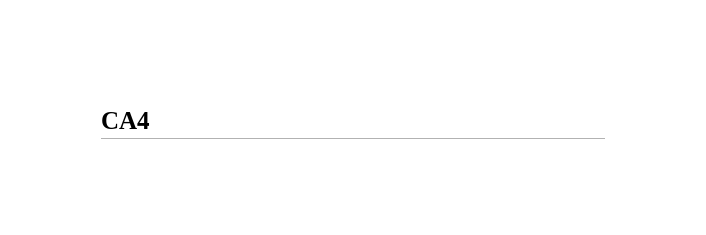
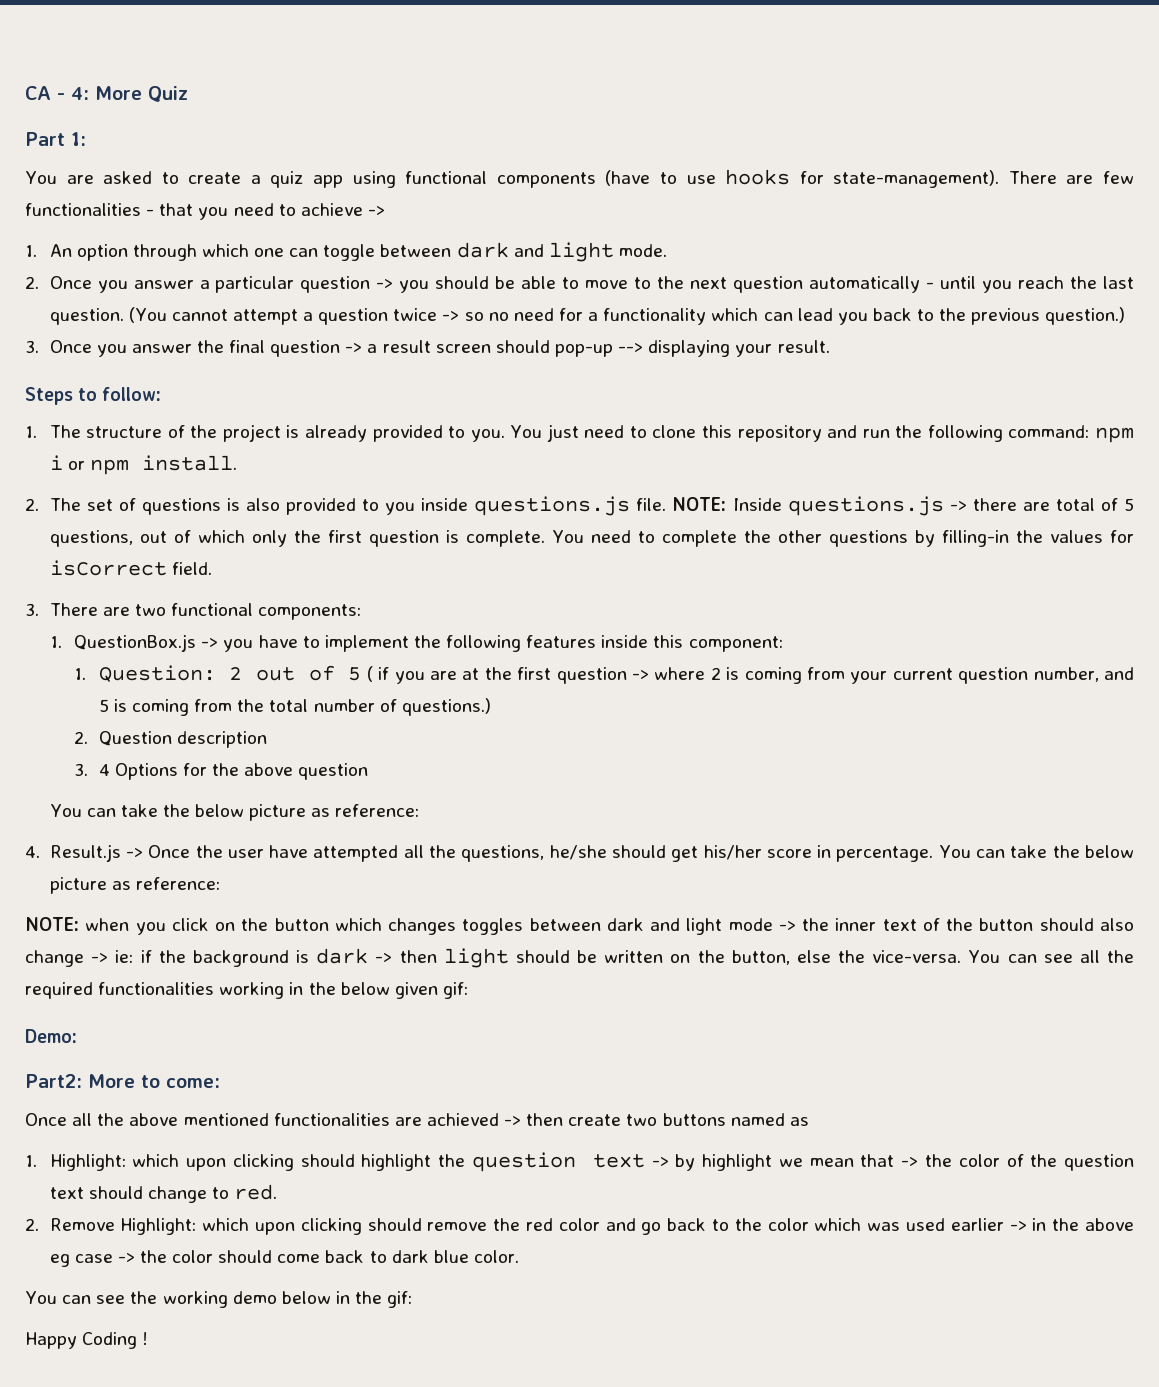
- CA4
+ CA - 4: More Quiz
+ Part 1:
+ You are asked to create a quiz app using functional components (have to use hooks for state-management). There are few functionalities - that you need to achieve ->
+ 1. An option through which one can toggle between dark and light mode.
+ 2. Once you answer a particular question -> you should be able to move to the next question automatically - until you reach the last question. (You cannot attempt a question twice -> so no need for a functionality which can lead you back to the previous question.)
+ 3. Once you answer the final question -> a result screen should pop-up --> displaying your result.
+ Steps to follow:
+ 1. The structure of the project is already provided to you. You just need to clone this repository and run the following command: npm i or npm install.
+ 2. The set of questions is also provided to you inside questions.js file. NOTE: Inside questions.js -> there are total of 5 questions, out of which only the first question is complete. You need to complete the other questions by filling-in the values for isCorrect field.
+ 3. There are two functional components:
+ 1. QuestionBox.js -> you have to implement the following features inside this component:
+ 1. Question: 2 out of 5 ( if you are at the first question -> where 2 is coming from your current question number, and 5 is coming from the total number of questions.)
+ 2. Question description
+ 3. 4 Options for the above question
+ You can take the below picture as reference:
+ 4. Result.js -> Once the user have attempted all the questions, he/she should get his/her score in percentage. You can take the below picture as reference:
+ NOTE: when you click on the button which changes toggles between dark and light mode -> the inner text of the button should also change -> ie: if the background is dark -> then light should be written on the button, else the vice-versa. You can see all the required functionalities working in the below given gif:
+ Demo:
+ Part2: More to come:
+ Once all the above mentioned functionalities are achieved -> then create two buttons named as
+ 1. Highlight: which upon clicking should highlight the question text -> by highlight we mean that -> the color of the question text should change to red.
+ 2. Remove Highlight: which upon clicking should remove the red color and go back to the color which was used earlier -> in the above eg case -> the color should come back to dark blue color.
+ You can see the working demo below in the gif:
+ Happy Coding !

